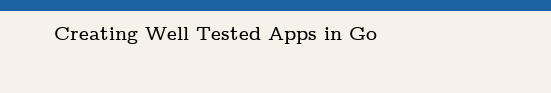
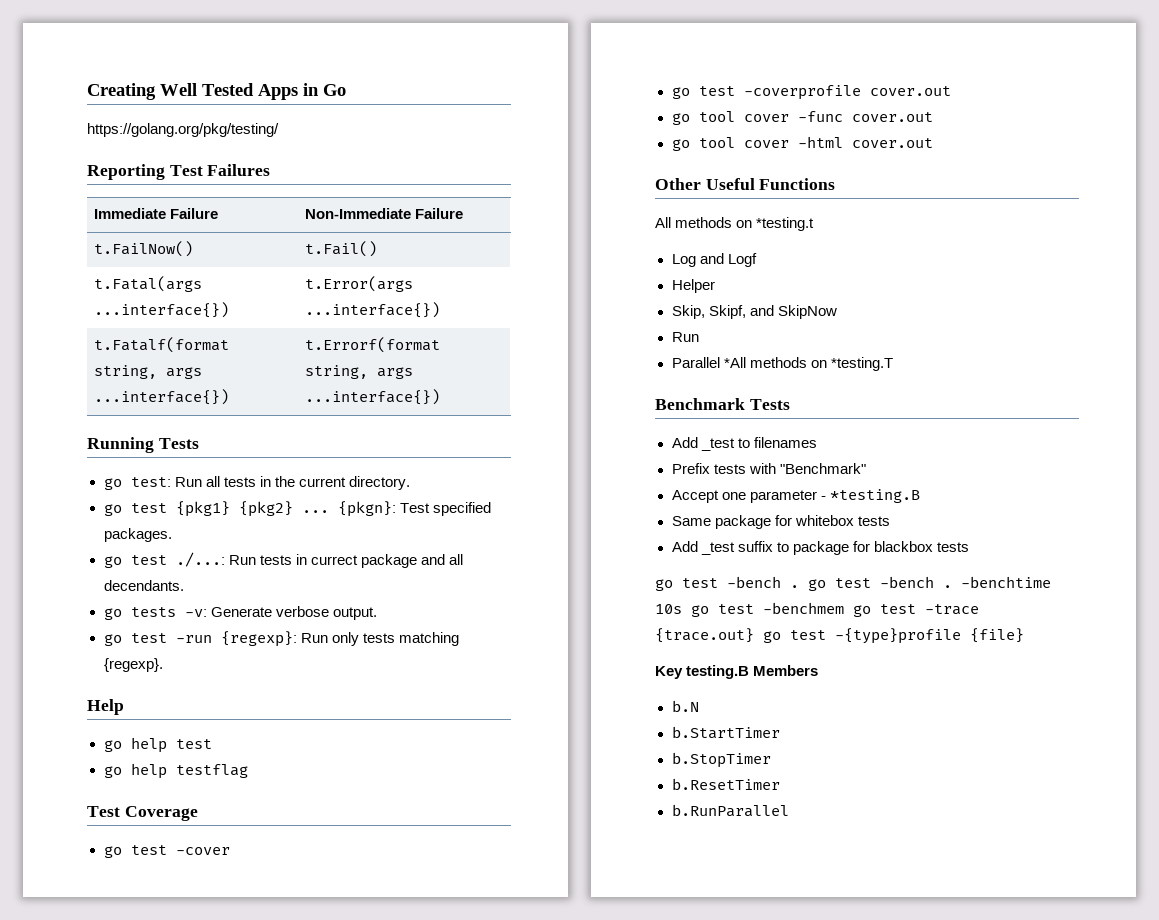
+ https://golang.org/pkg/testing/
+ Reporting Test Failures
+ Immediate Failure | Non-Immediate Failure
+ t.FailNow() | t.Fail()
+ t.Fatal(args ...interface{}) | t.Error(args ...interface{})
+ t.Fatalf(format string, args ...interface{}) | t.Errorf(format string, args ...interface{})
+ Running Tests
+ go test: Run all tests in the current directory.
+ go test {pkg1} {pkg2} ... {pkgn}: Test specified packages.
+ go test ./...: Run tests in currect package and all decendants.
+ go tests -v: Generate verbose output.
+ go test -run {regexp}: Run only tests matching {regexp}.
+ Help
+ go help test
+ go help testflag
+ Test Coverage
+ go test -cover
+ go test -coverprofile cover.out
+ go tool cover -func cover.out
+ go tool cover -html cover.out
+ Other Useful Functions
+ All methods on *testing.t
+ Log and Logf
+ Helper
+ Skip, Skipf, and SkipNow
+ Run
+ Parallel *All methods on *testing.T
+ Benchmark Tests
+ Add _test to filenames
+ Prefix tests with "Benchmark"
+ Accept one parameter - *testing.B
+ Same package for whitebox tests
+ Add _test suffix to package for blackbox tests
+ go test -bench . go test -bench . -benchtime 10s go test -benchmem go test -trace {trace.out} go test -{type}profile {file}
+ Key testing.B Members
+ b.N
+ b.StartTimer
+ b.StopTimer
+ b.ResetTimer
+ b.RunParallel

